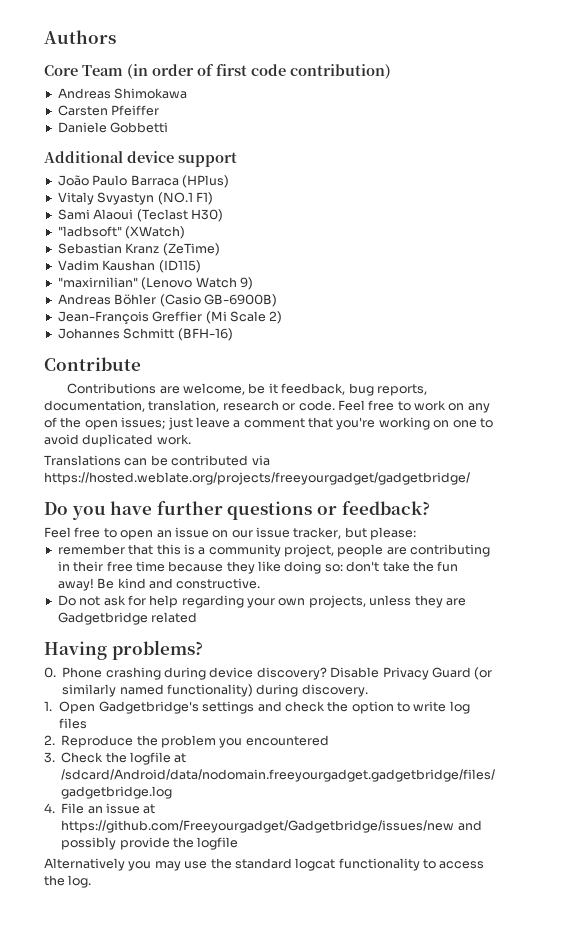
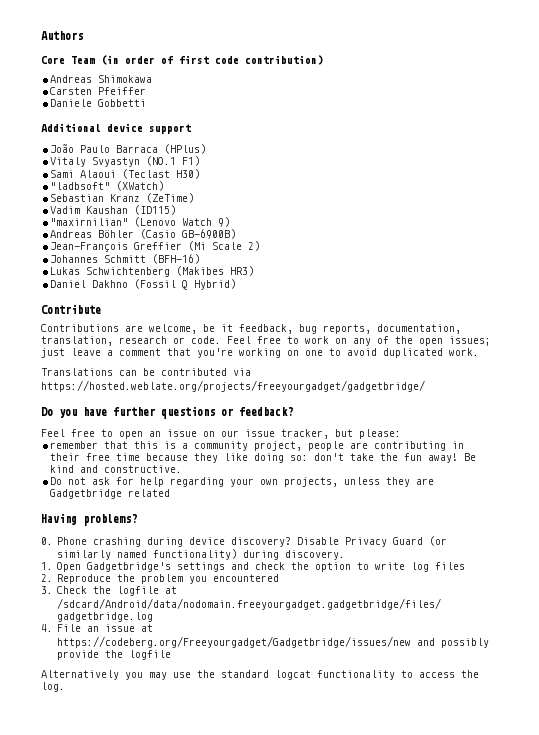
+ Lukas Schwichtenberg (Makibes HR3)
+ Daniel Dakhno (Fossil Q Hybrid)
- 4. File an issue at https://github.com/Freeyourgadget/Gadgetbridge/issues/new and possibly provide the logfile
+ 4. File an issue at https://codeberg.org/Freeyourgadget/Gadgetbridge/issues/new and possibly provide the logfile

